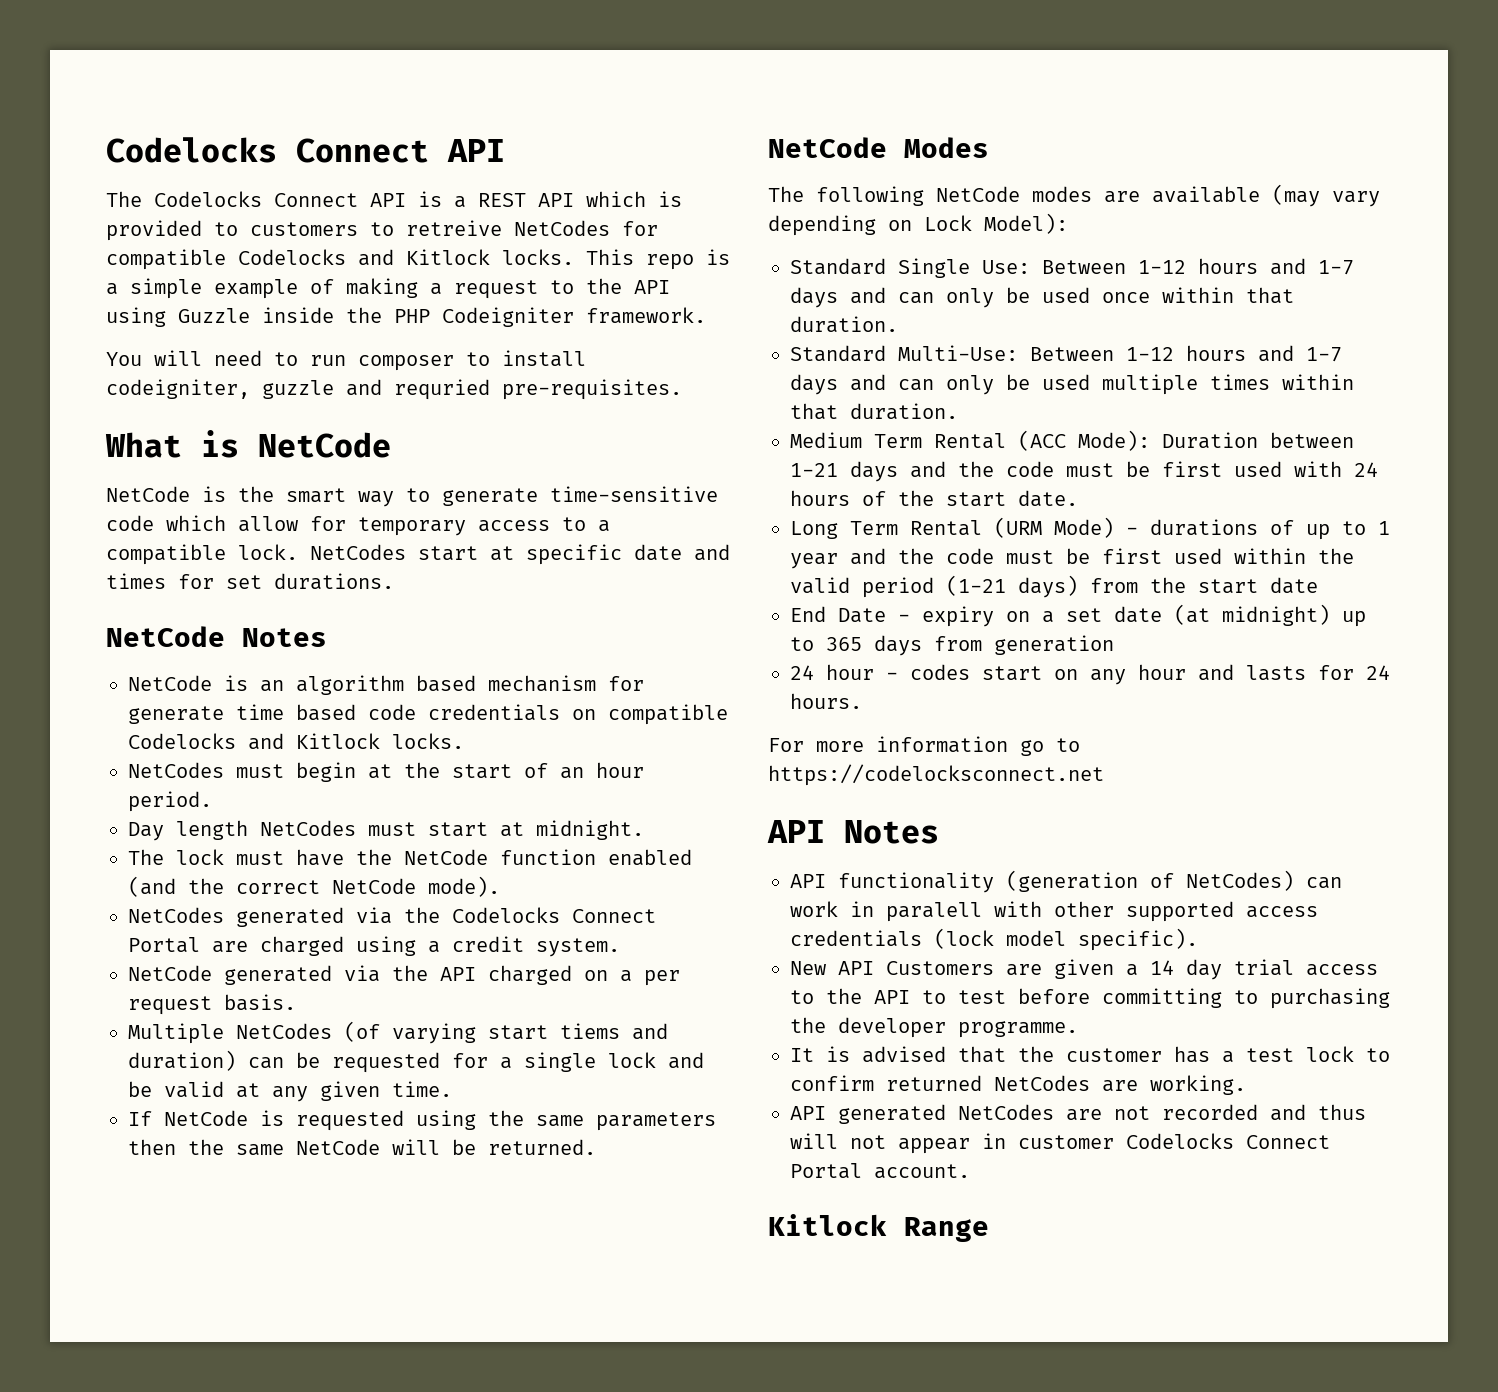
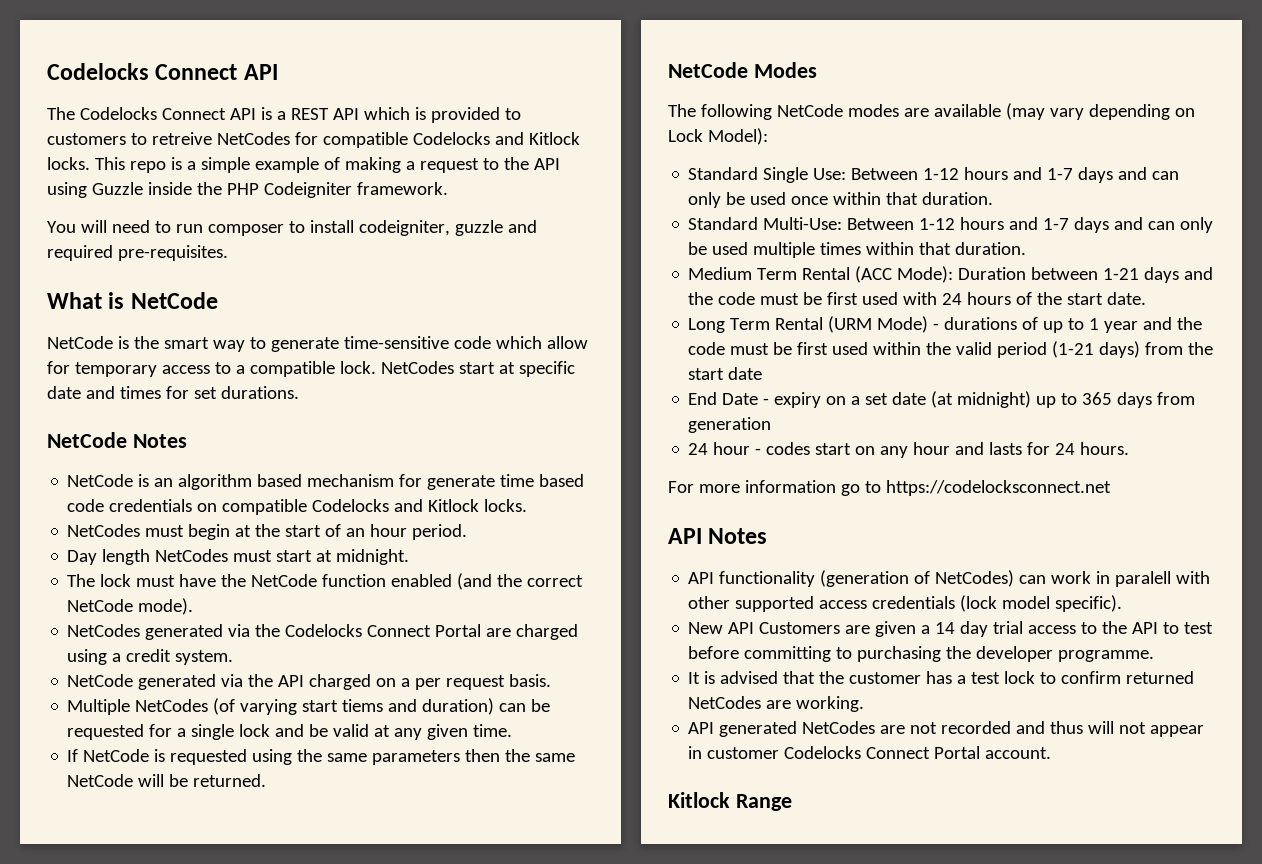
- You will need to run composer to install codeigniter, guzzle and requried pre-requisites.
+ You will need to run composer to install codeigniter, guzzle and required pre-requisites.

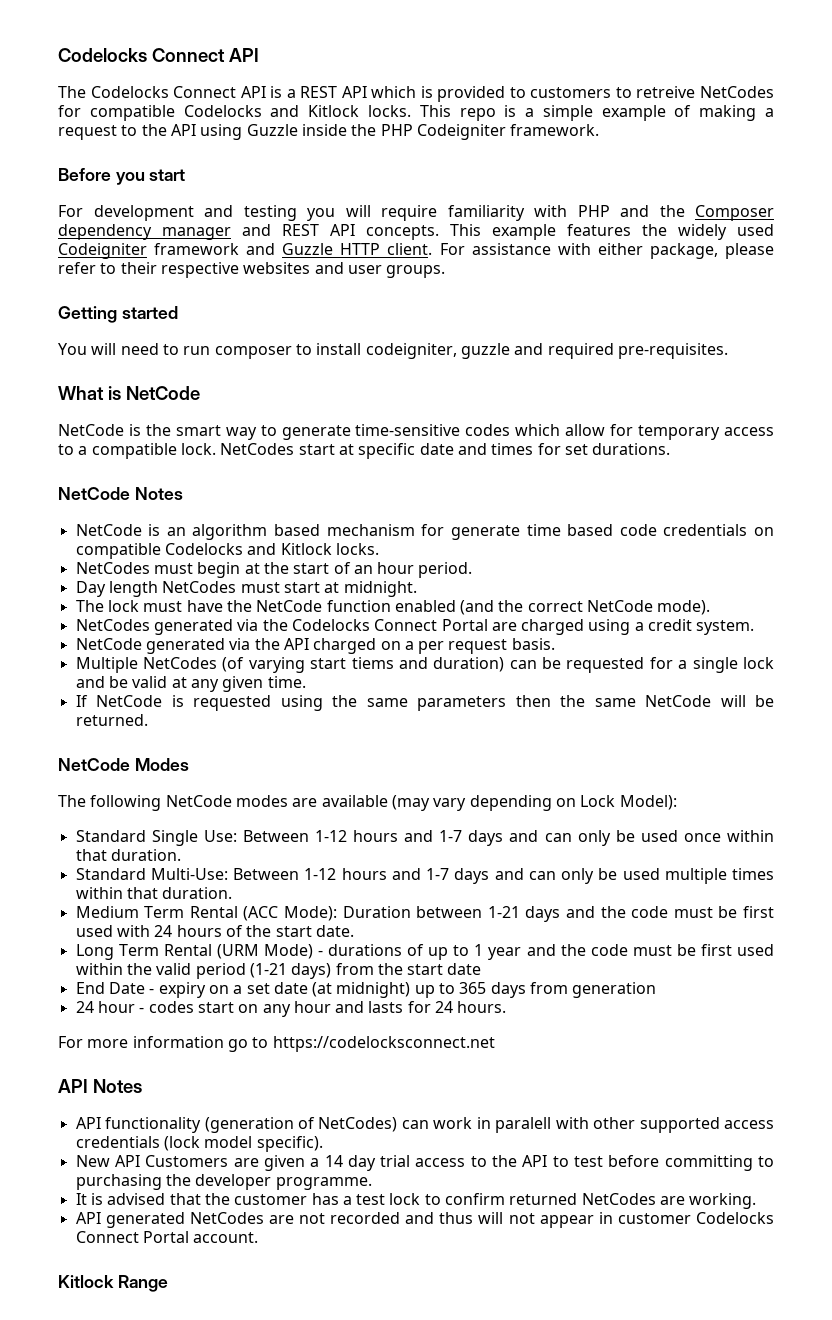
+ Before you start
+ For development and testing you will require familiarity with PHP and the Composer dependency manager and REST API concepts. This example features the widely used Codeigniter framework and Guzzle HTTP client. For assistance with either package, please refer to their respective websites and user groups.
+ Getting started
- NetCode is the smart way to generate time-sensitive code which allow for temporary access to a compatible lock.
+ NetCode is the smart way to generate time-sensitive codes which allow for temporary access to a compatible lock.

